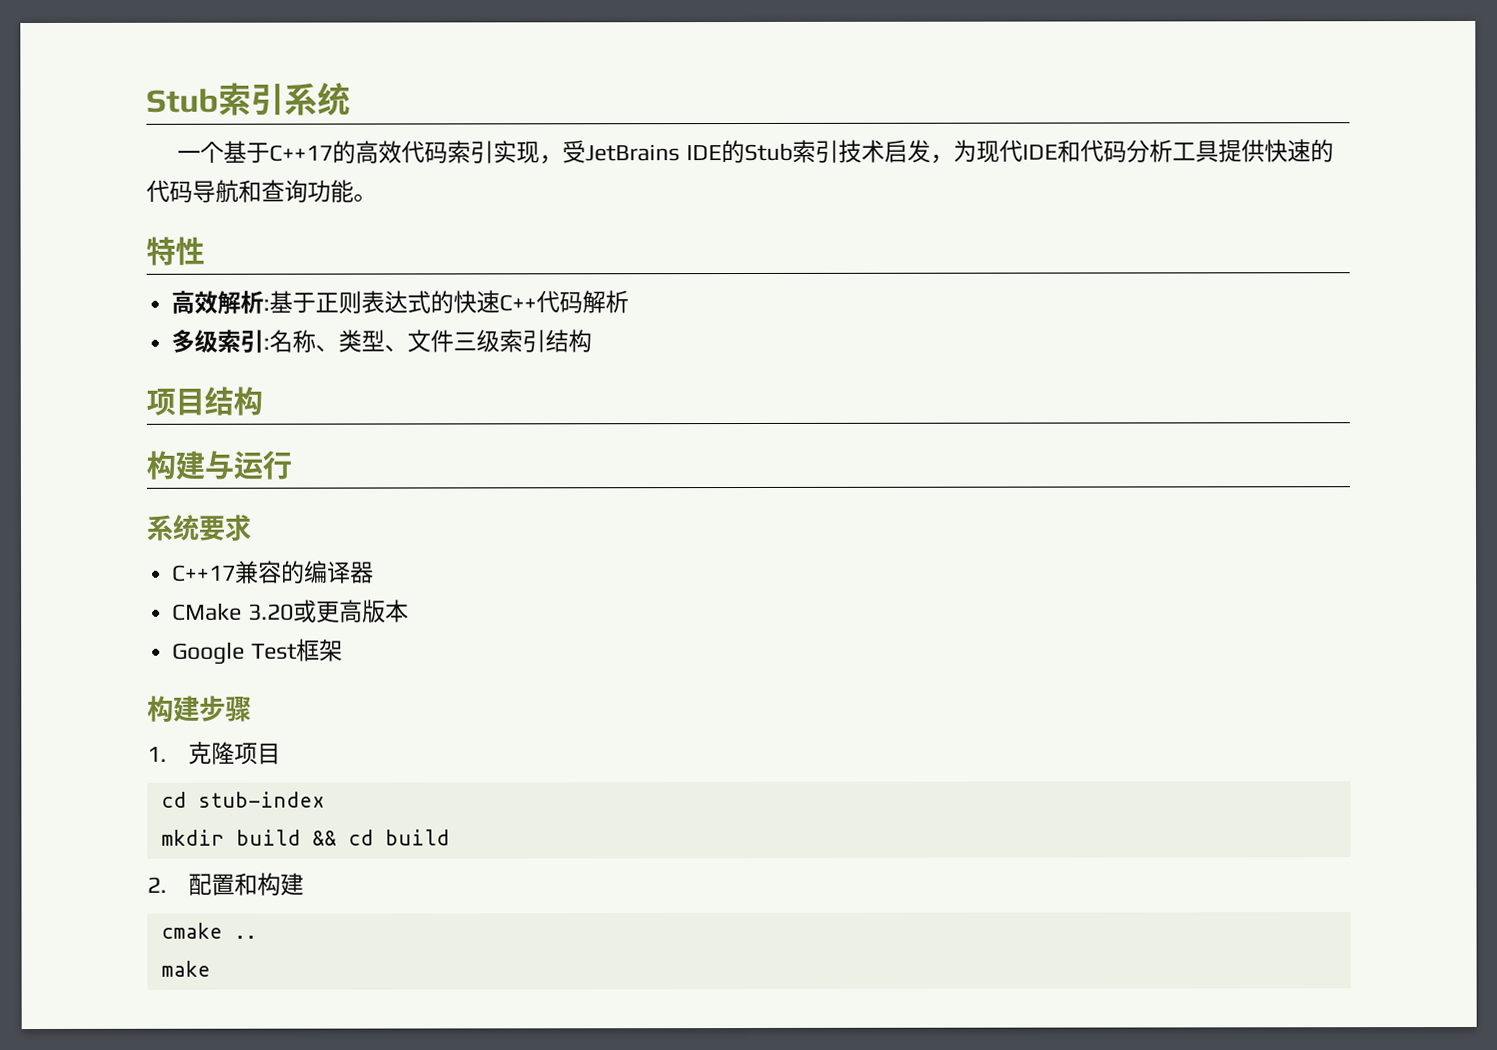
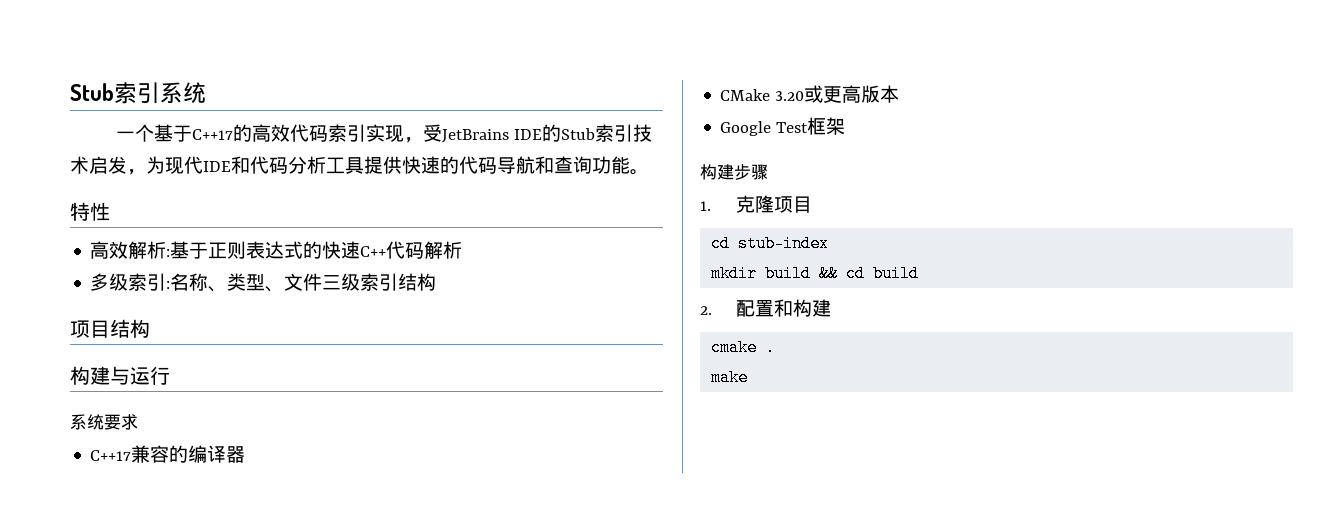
- cmake ..
+ cmake .

